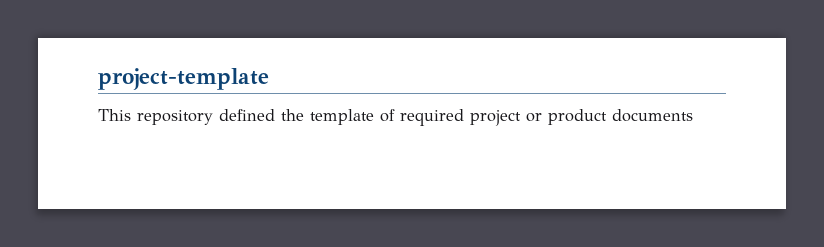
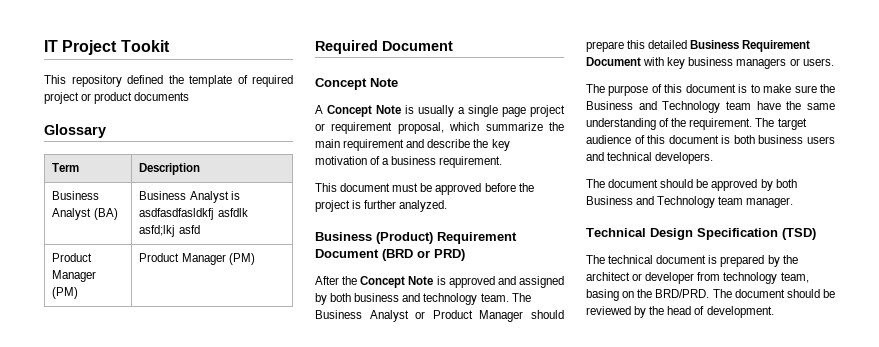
- project-template
+ IT Project Tookit
+ Glossary
+ Term | Description
+ Business Analyst (BA) | Business Analyst is asdfasdfasldkfj asfdlk asfd;lkj asfd
+ Product Manager (PM) | Product Manager (PM)
+ Required Document
+ Concept Note
+ A Concept Note is usually a single page project or requirement proposal, which summarize the main requirement and describe the key motivation of a business requirement.
+ This document must be approved before the project is further analyzed.
+ Business (Product) Requirement Document (BRD or PRD)
+ After the Concept Note is approved and assigned by both business and technology team. The Business Analyst or Product Manager should prepare this detailed Business Requirement Document with key business managers or users.
+ The purpose of this document is to make sure the Business and Technology team have the same understanding of the requirement. The target audience of this document is both business users and technical developers.
+ The document should be approved by both Business and Technology team manager.
+ Technical Design Specification (TSD)
+ The technical document is prepared by the architect or developer from technology team, basing on the BRD/PRD. The document should be reviewed by the head of development.

